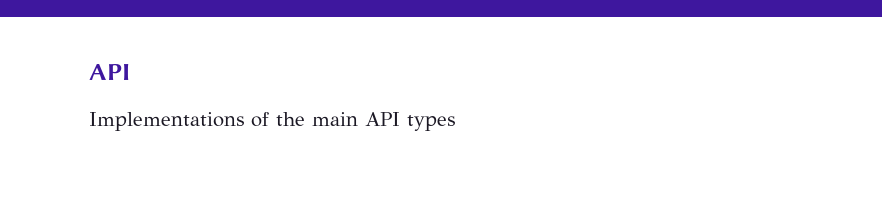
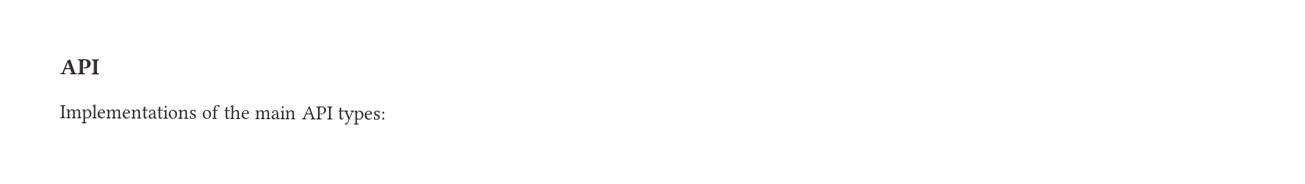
- Implementations of the main API types
+ Implementations of the main API types:

